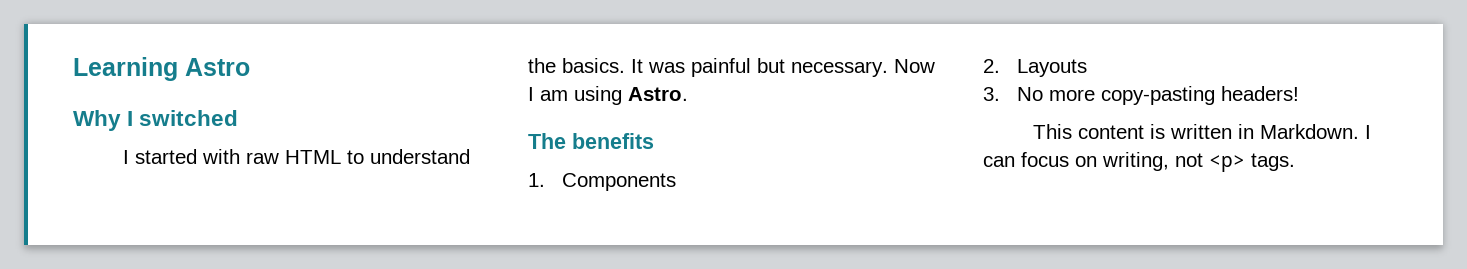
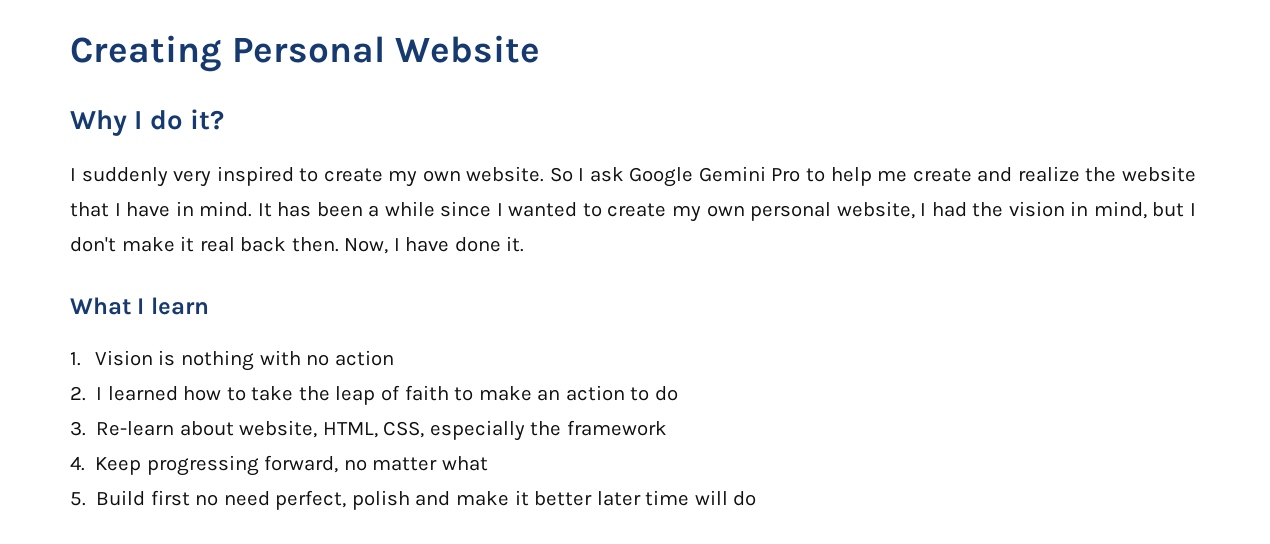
- Learning Astro
+ Creating Personal Website
- Why I switched
- I started with raw HTML to understand the basics. It was painful but necessary. Now I am using Astro.
- The benefits
- 1. Components
- 2. Layouts
- 3. No more copy-pasting headers!
- This content is written in Markdown. I can focus on writing, not <p> tags.
+ Why I do it?
+ I suddenly very inspired to create my own website. So I ask Google Gemini Pro to help me create and realize the website that I have in mind. It has been a while since I wanted to create my own personal website, I had the vision in mind, but I don't make it real back then. Now, I have done it.
+ What I learn
+ 1. Vision is nothing with no action
+ 2. I learned how to take the leap of faith to make an action to do
+ 3. Re-learn about website, HTML, CSS, especially the framework
+ 4. Keep progressing forward, no matter what
+ 5. Build first no need perfect, polish and make it better later time will do

